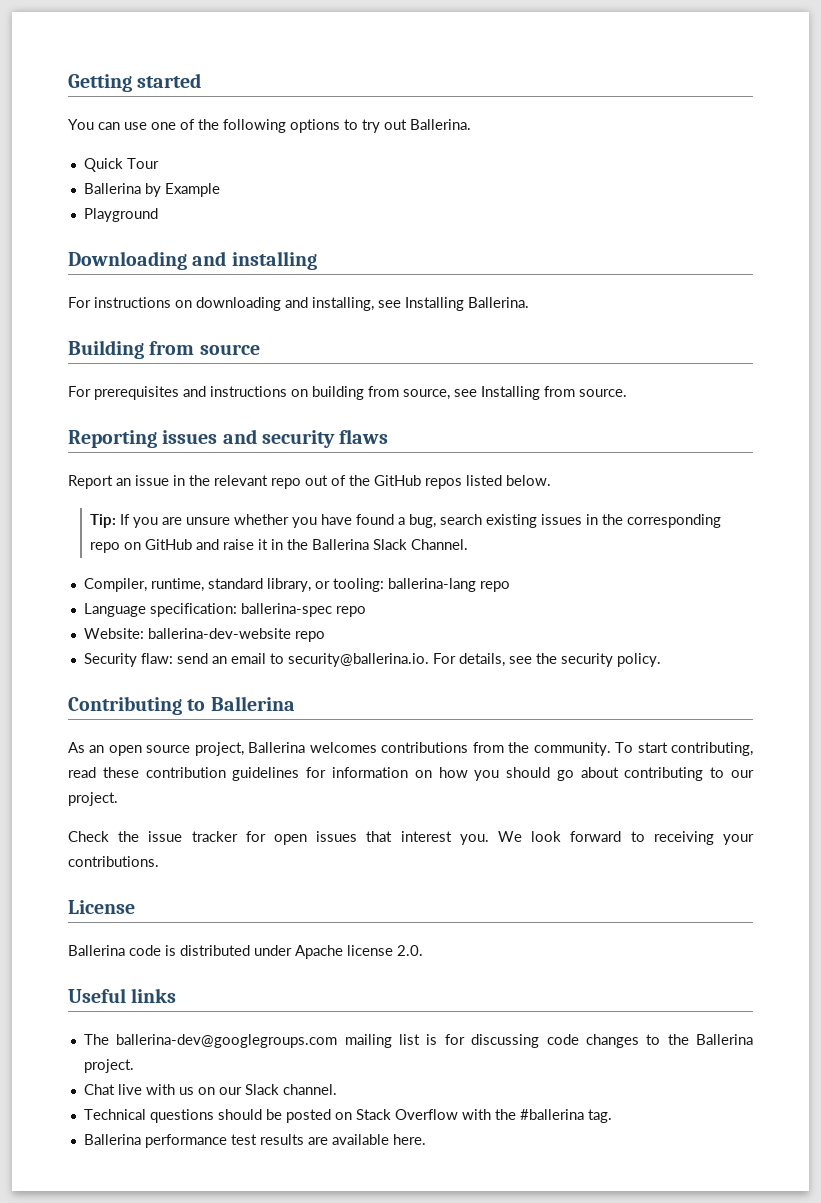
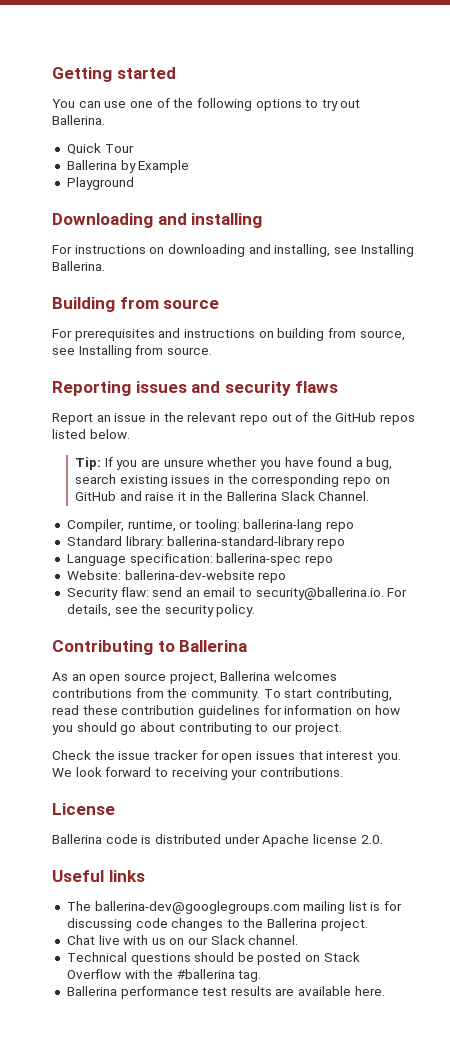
- Compiler, runtime, standard library, or tooling: ballerina-lang repo
+ Compiler, runtime, or tooling: ballerina-lang repo
+ Standard library: ballerina-standard-library repo

